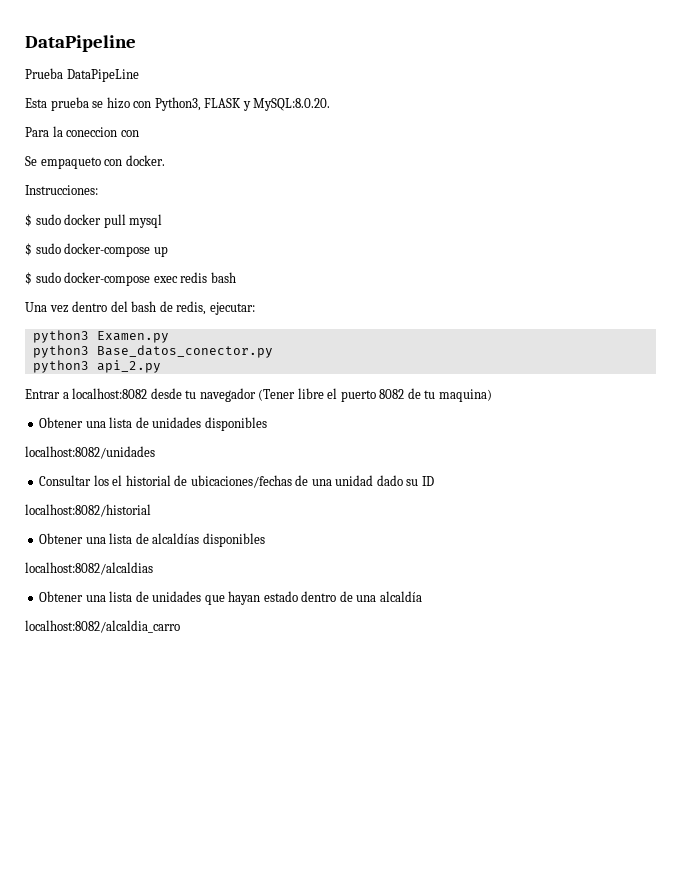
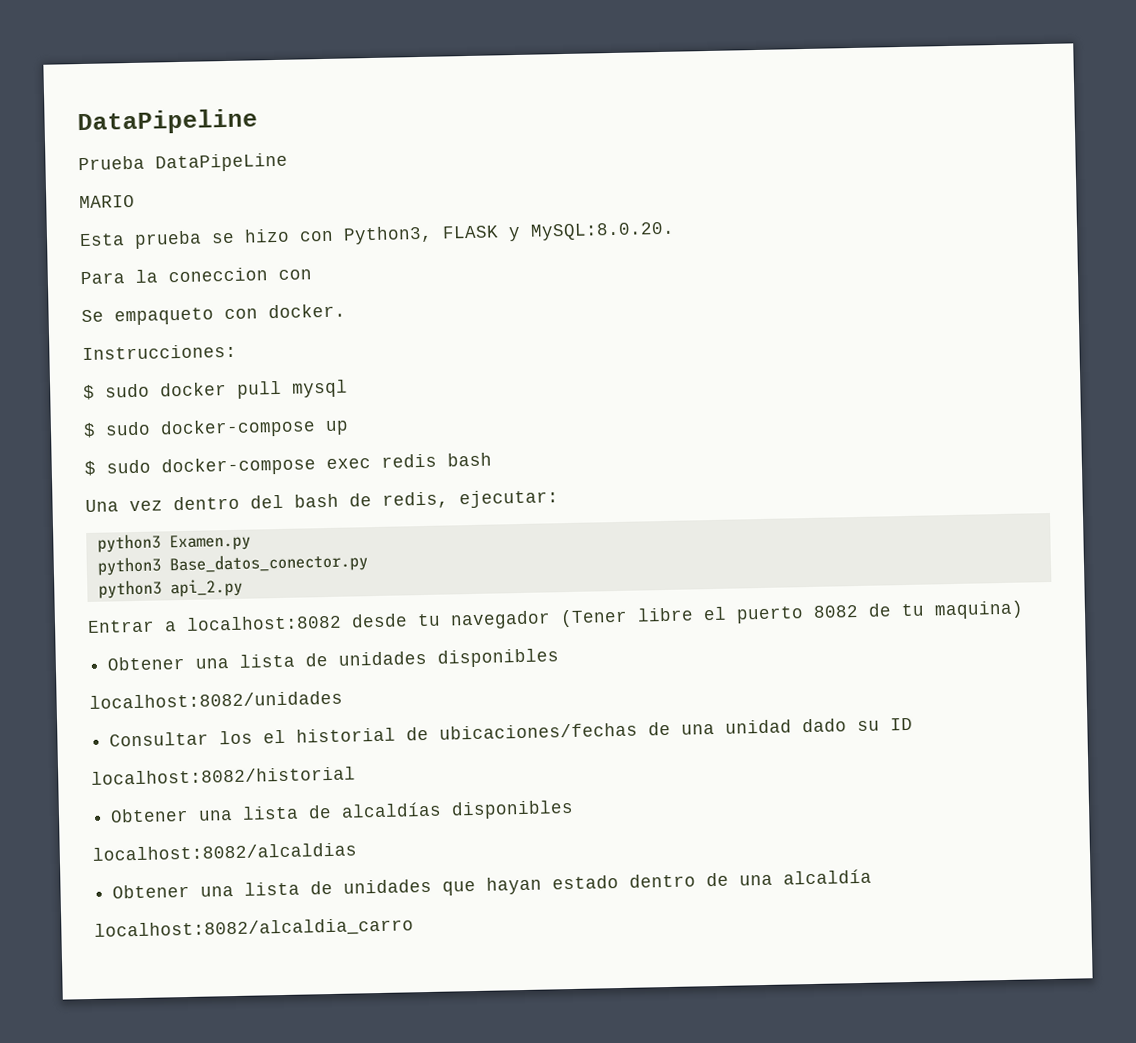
+ MARIO

